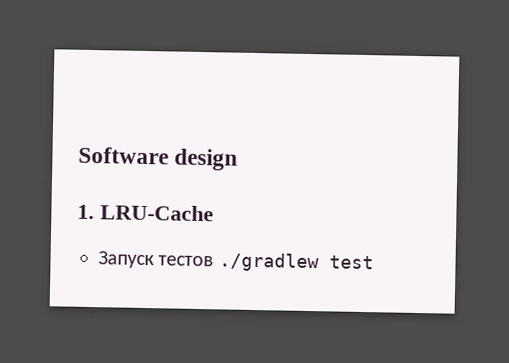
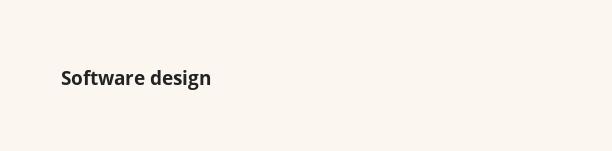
- 1. LRU-Cache
- Запуск тестов ./gradlew test

